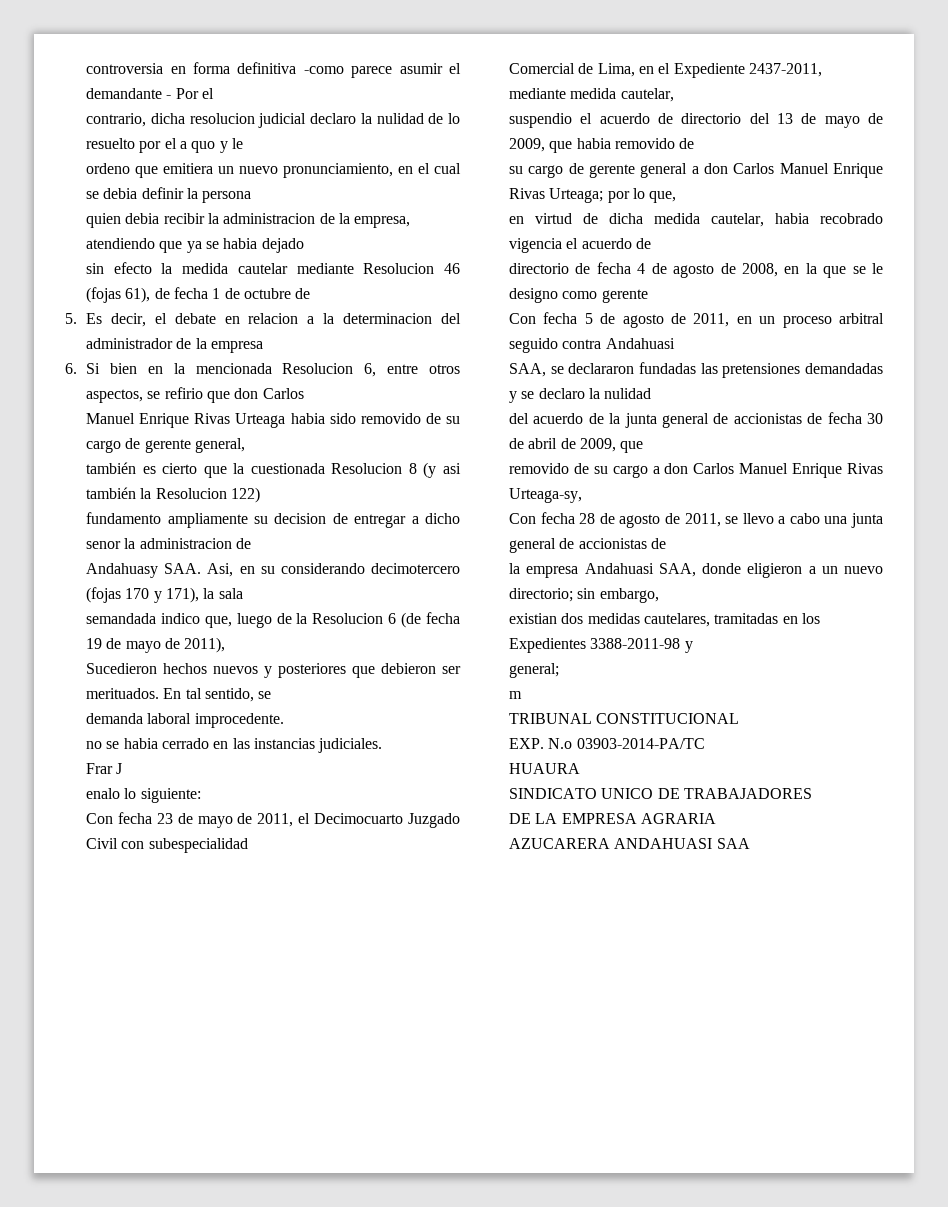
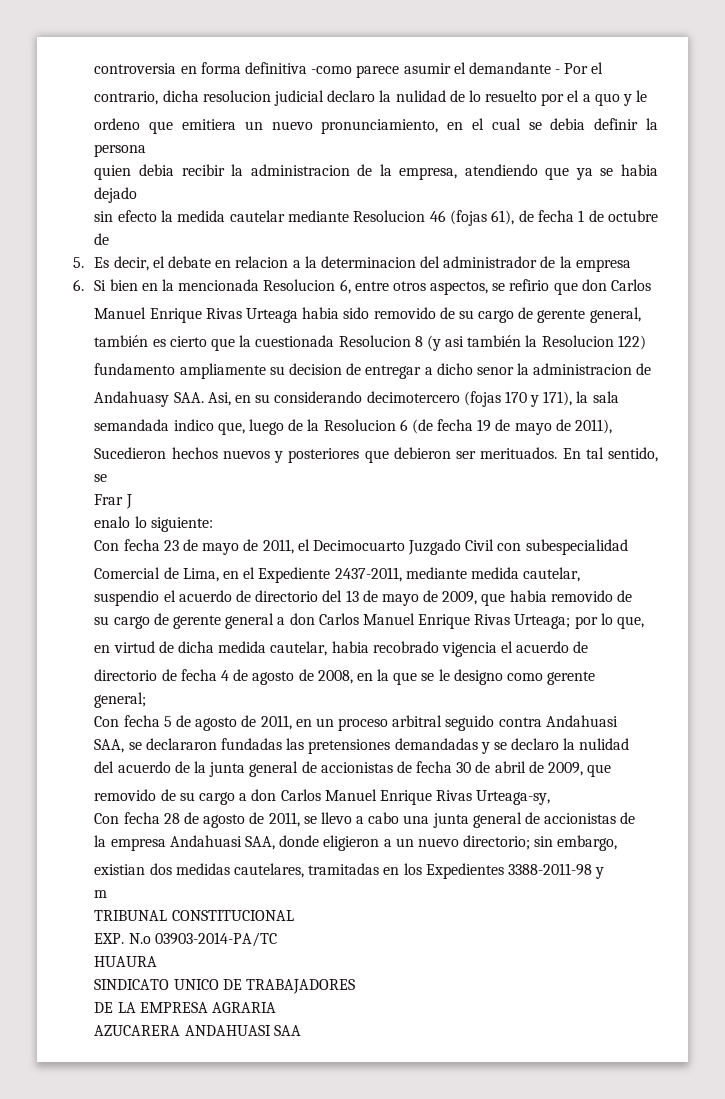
- demanda laboral improcedente.
- no se habia cerrado en las instancias judiciales.
+ general;
- general;

